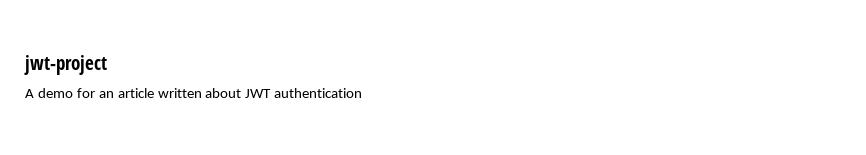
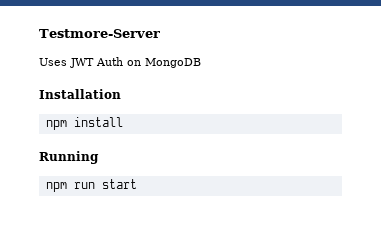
- jwt-project
- A demo for an article written about JWT authentication
+ Testmore-Server
+ Uses JWT Auth on MongoDB
+ Installation
+ npm install
+ Running
+ npm run start

